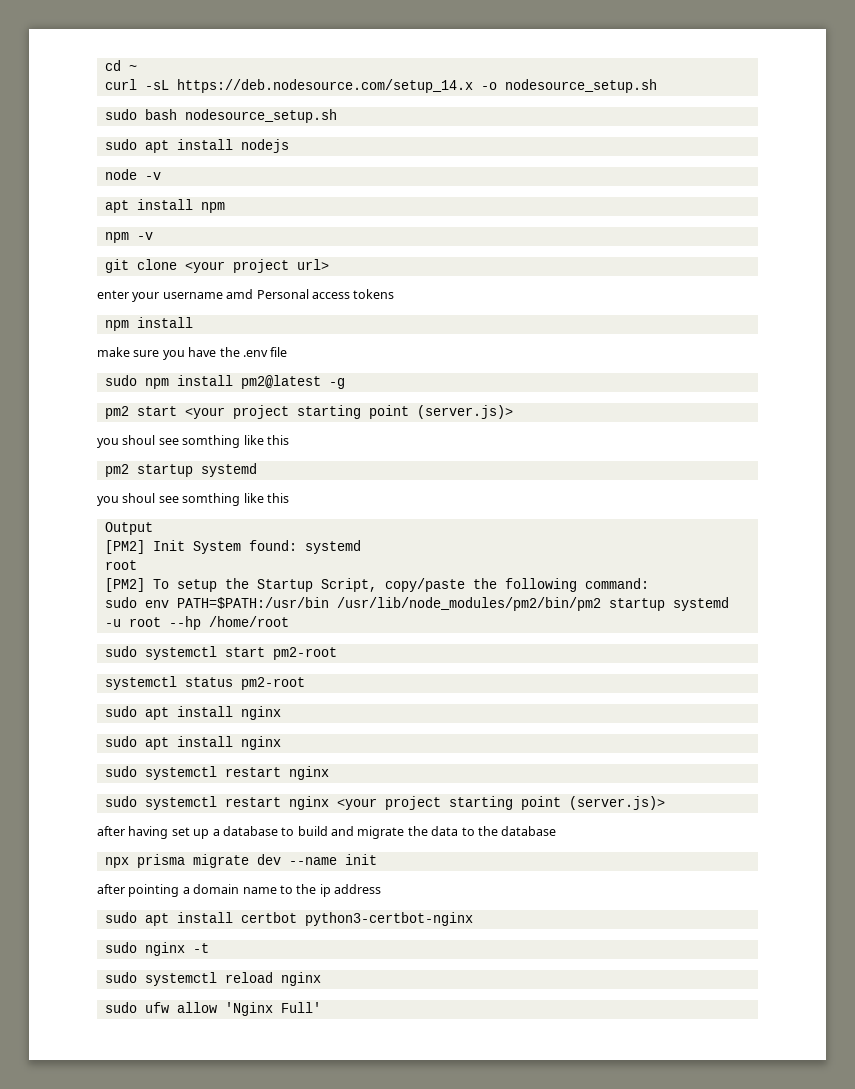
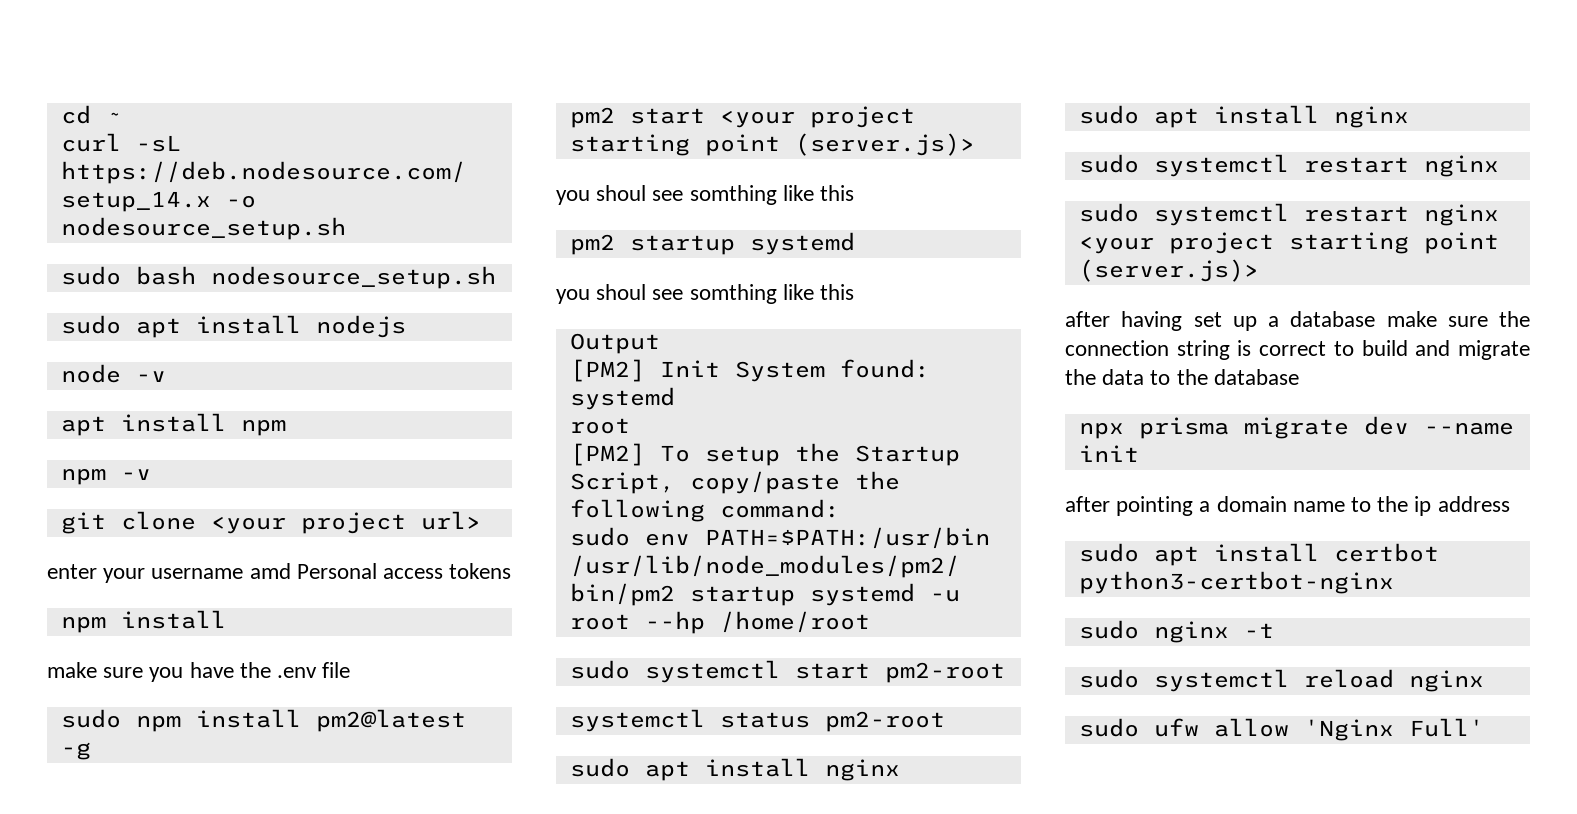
- after having set up a database to build and migrate the data to the database
+ after having set up a database make sure the connection string is correct to build and migrate the data to the database

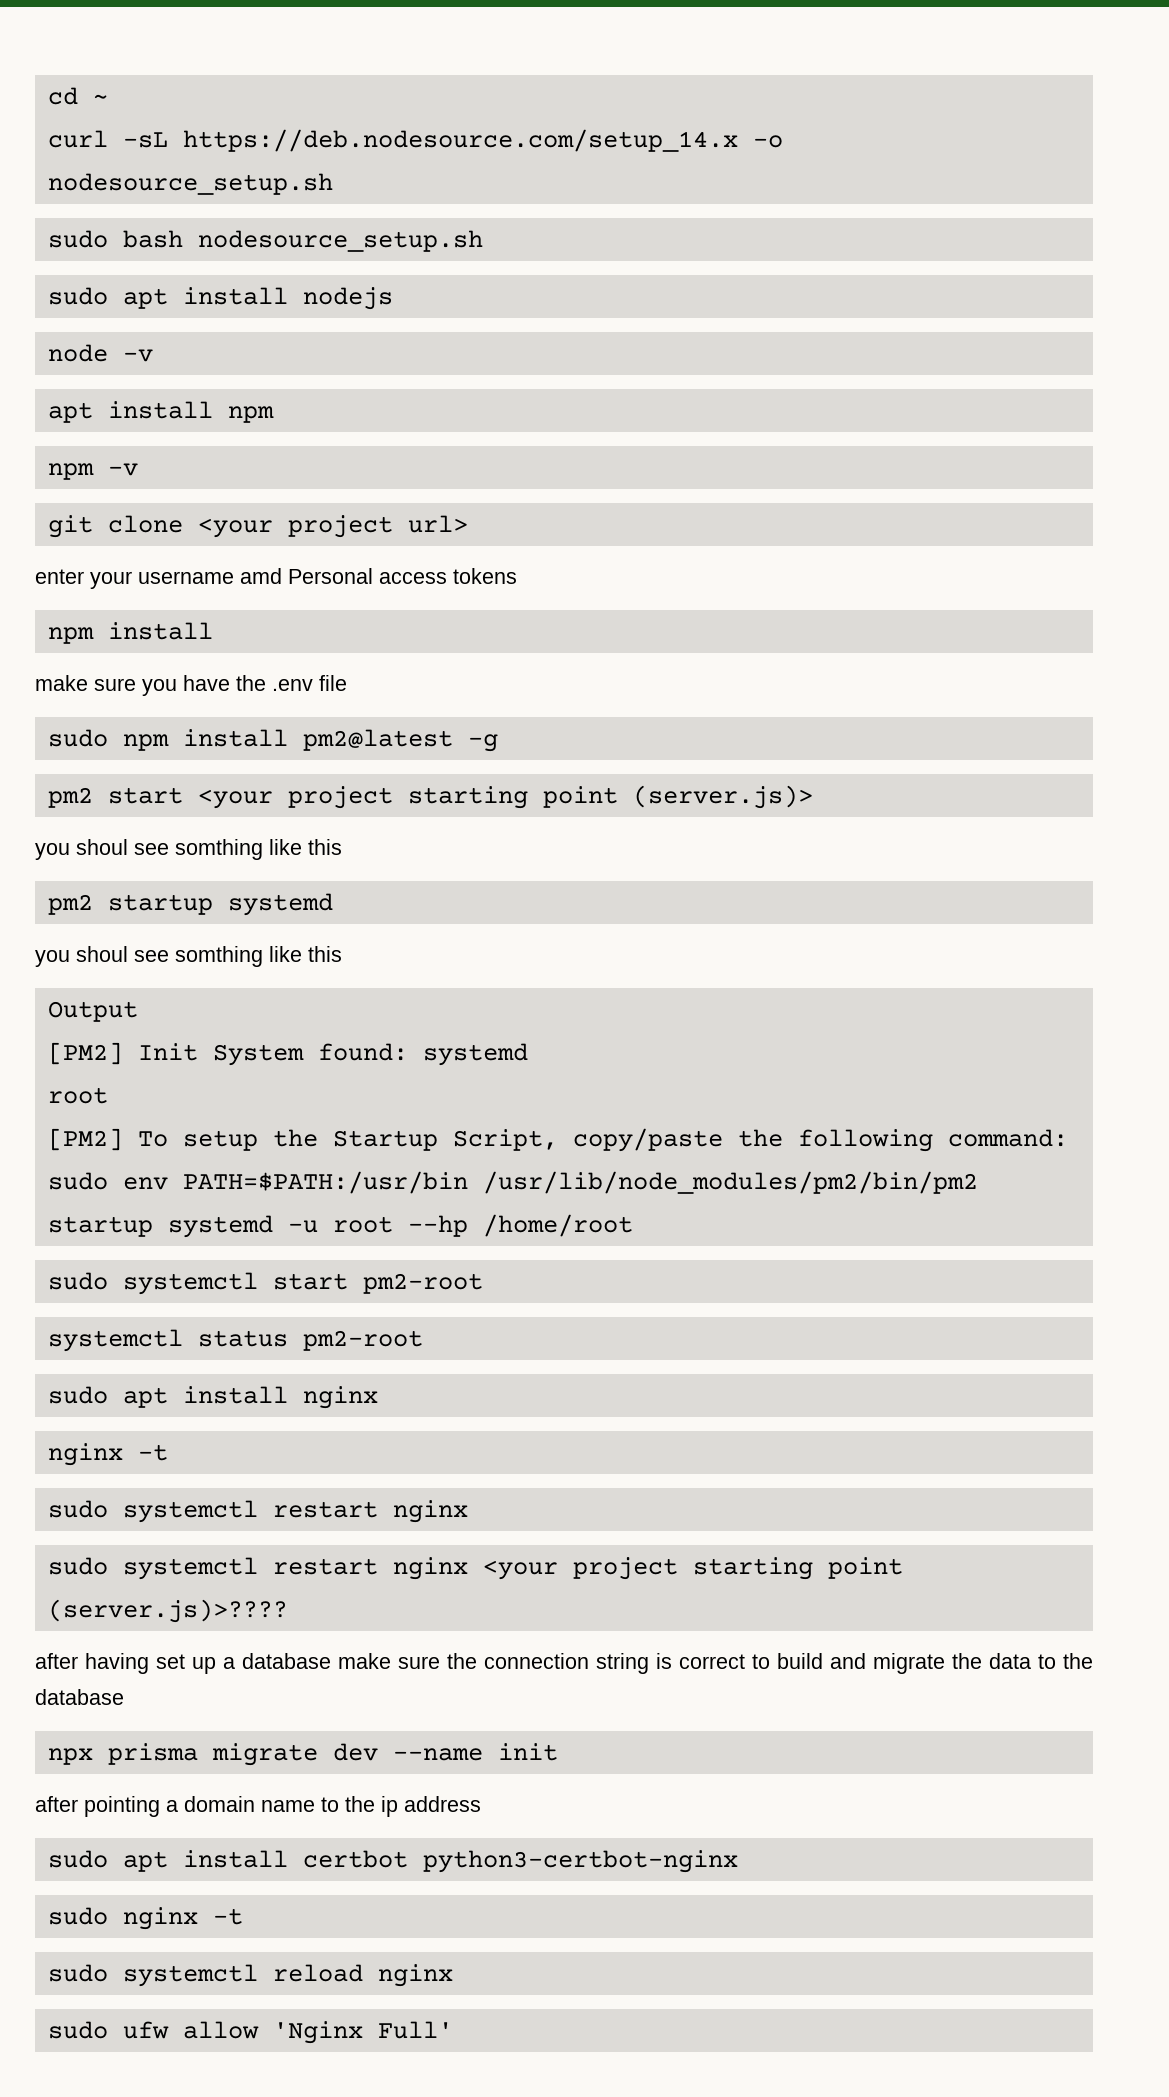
  systemctl status pm2-root
  sudo apt install nginx
- sudo apt install nginx
+ nginx -t
- sudo systemctl restart nginx <your project starting point (server.js)>
+ sudo systemctl restart nginx <your project starting point (server.js)>????

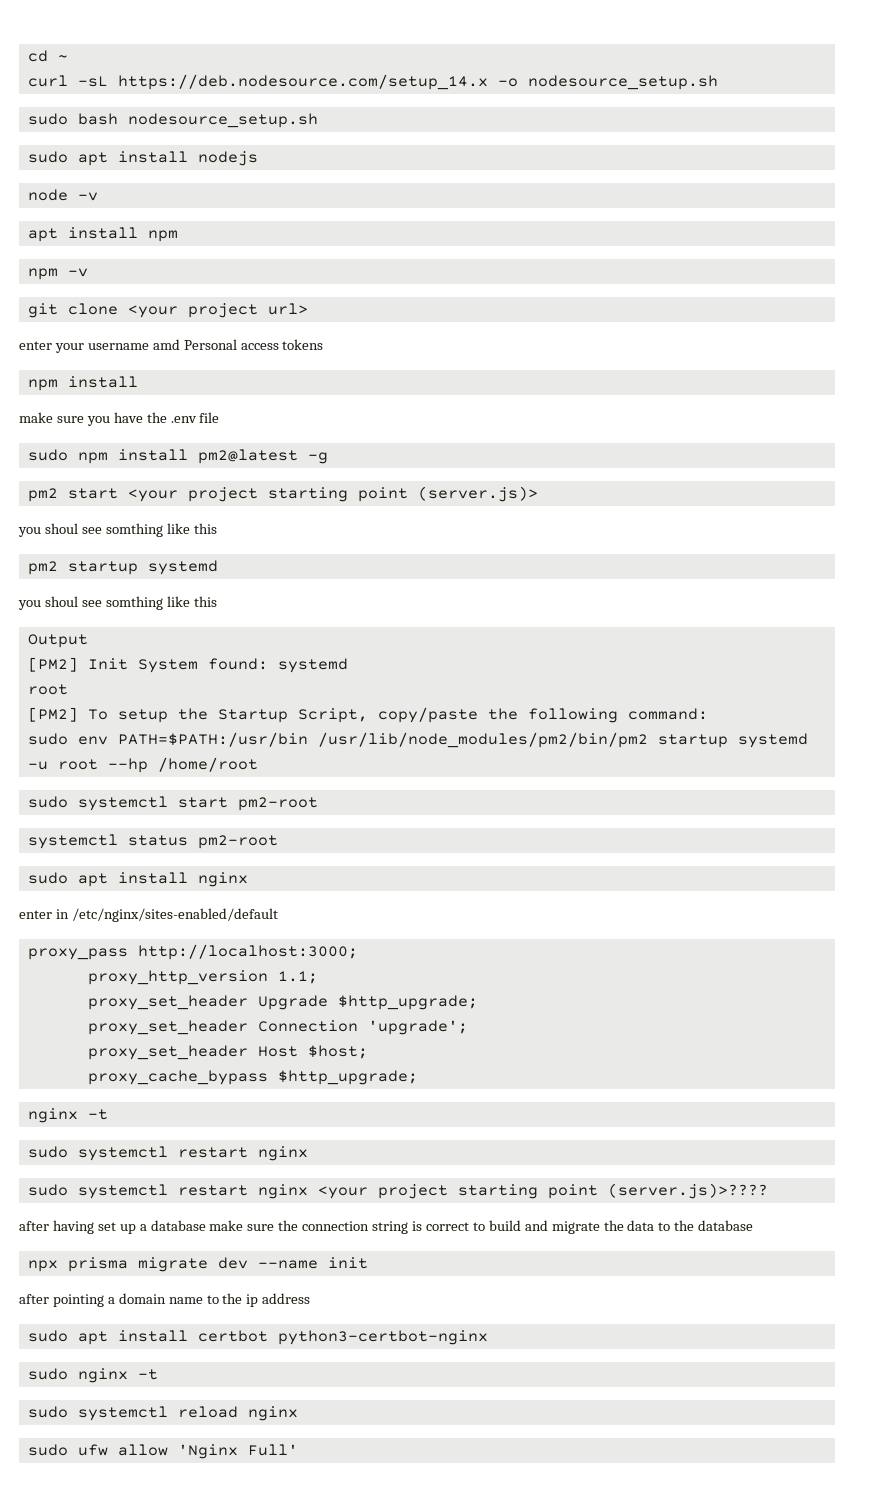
+ enter in /etc/nginx/sites-enabled/default
+ proxy_pass http://localhost:3000;
+ proxy_http_version 1.1;
+ proxy_set_header Upgrade $http_upgrade;
+ proxy_set_header Connection 'upgrade';
+ proxy_set_header Host $host;
+ proxy_cache_bypass $http_upgrade;

